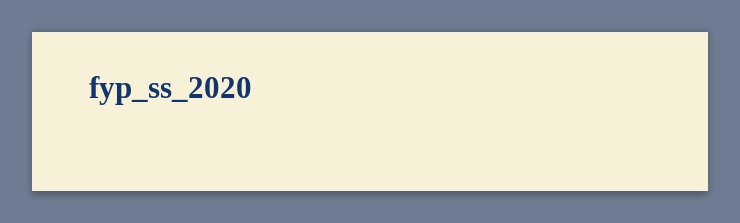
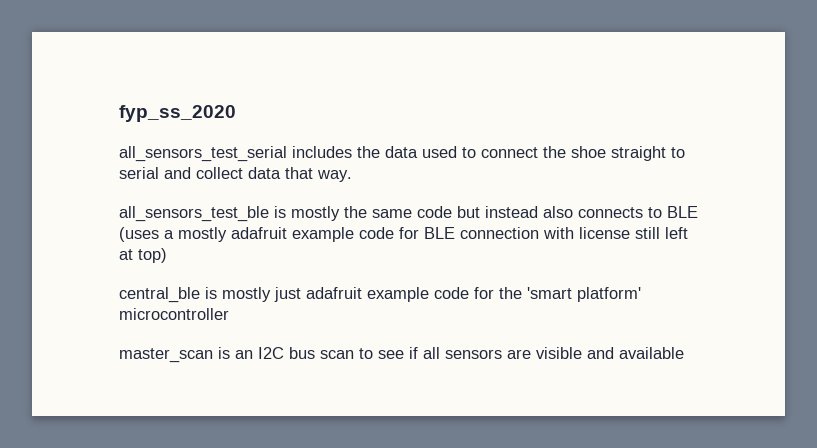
+ all_sensors_test_serial includes the data used to connect the shoe straight to serial and collect data that way.
+ all_sensors_test_ble is mostly the same code but instead also connects to BLE (uses a mostly adafruit example code for BLE connection with license still left at top)
+ central_ble is mostly just adafruit example code for the 'smart platform' microcontroller
+ master_scan is an I2C bus scan to see if all sensors are visible and available

